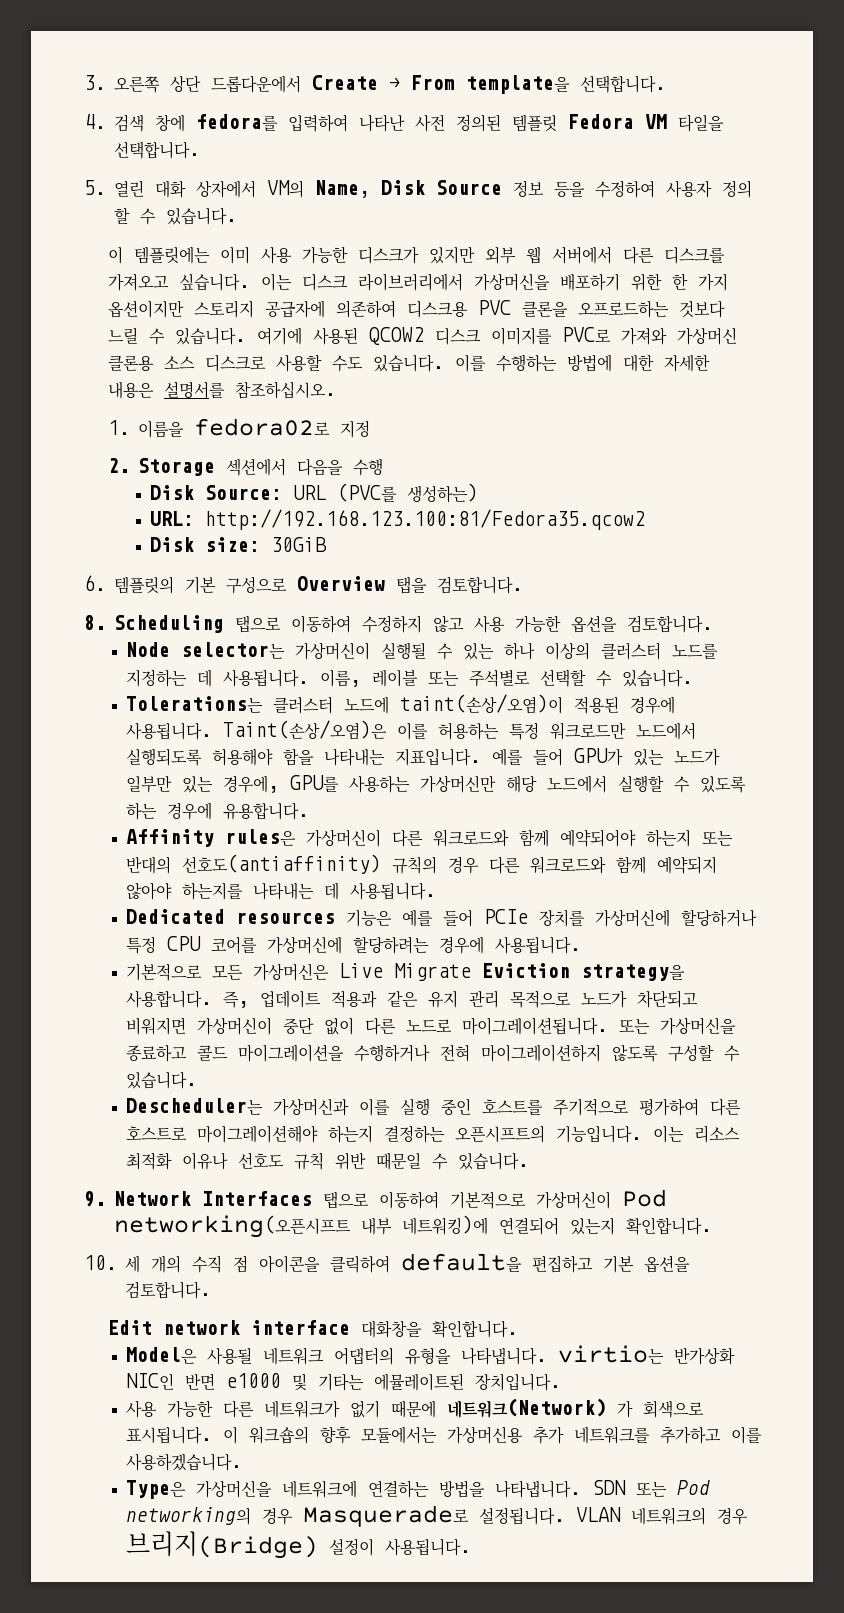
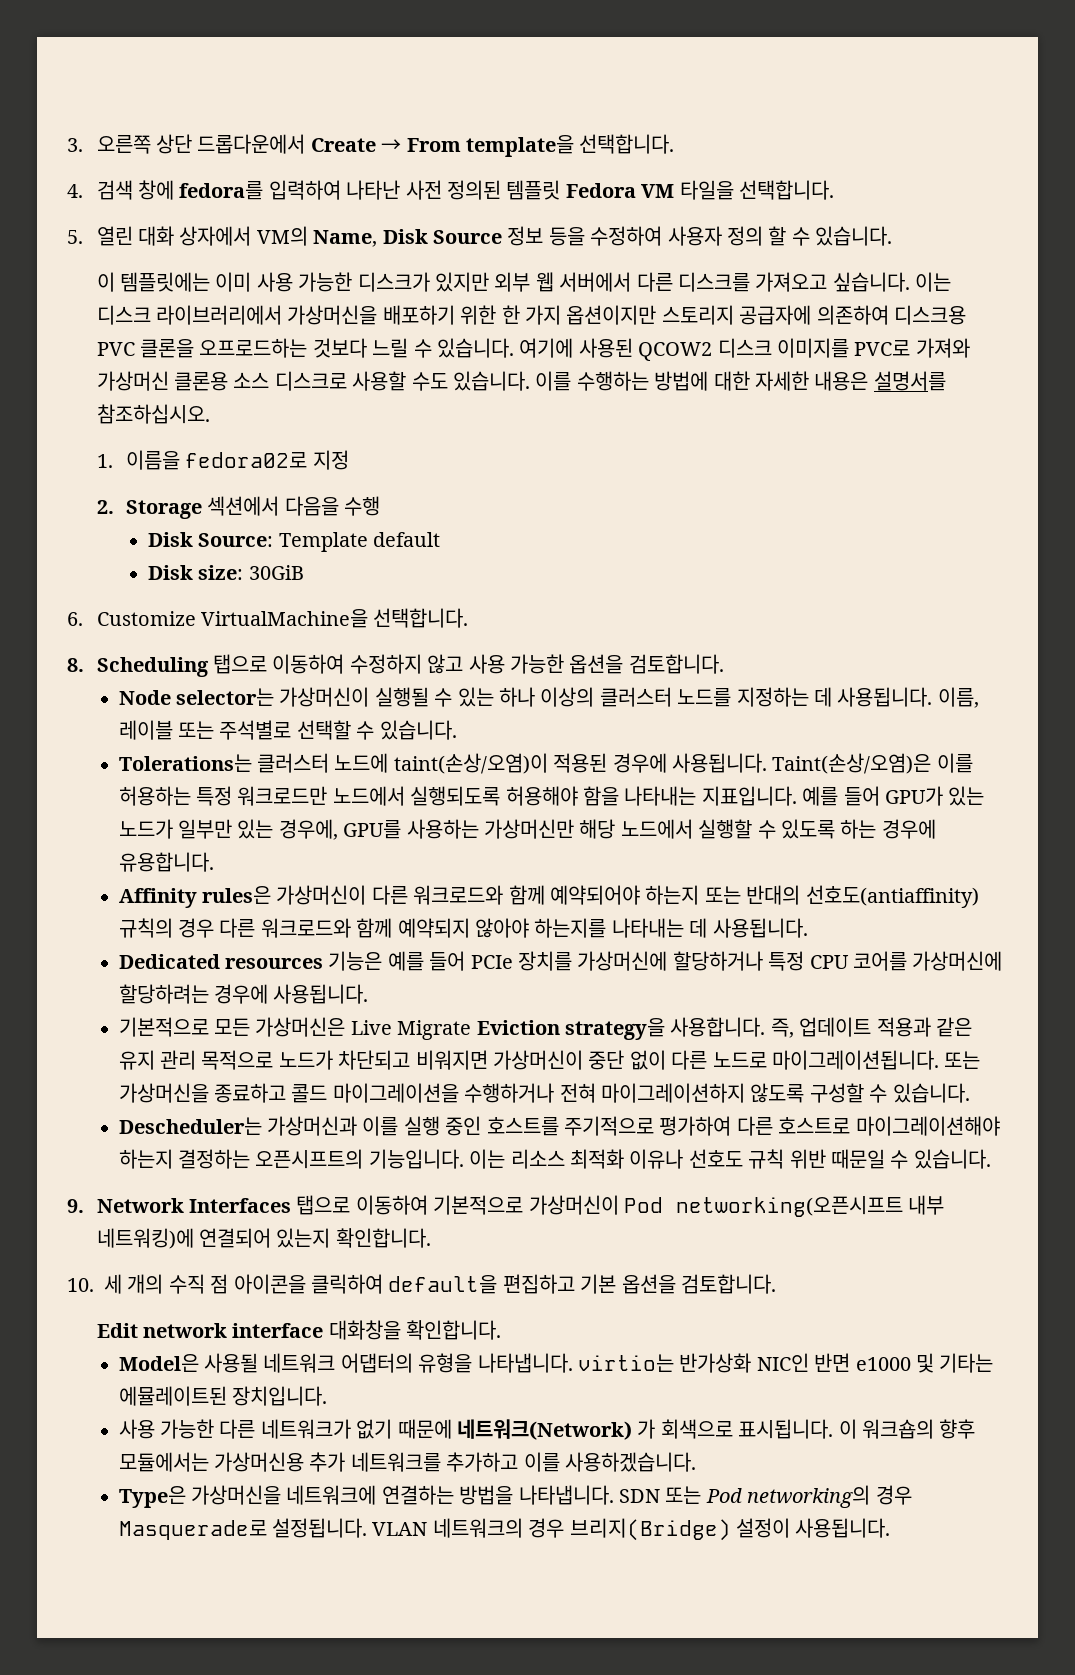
- Disk Source: URL (PVC를 생성하는)
- URL: http://192.168.123.100:81/Fedora35.qcow2
+ Disk Source: Template default
- 6. 템플릿의 기본 구성으로 Overview 탭을 검토합니다.
+ 6. Customize VirtualMachine을 선택합니다.

